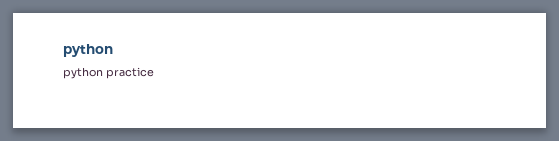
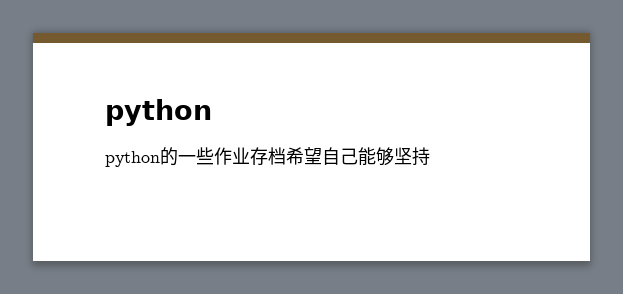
- python practice
+ python的一些作业存档希望自己能够坚持

